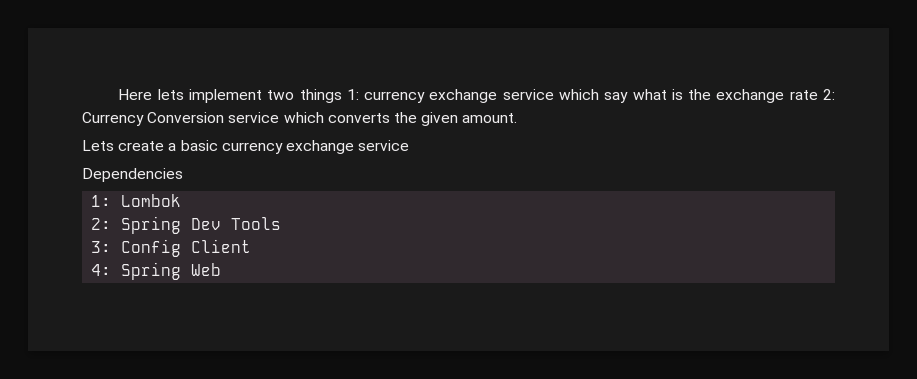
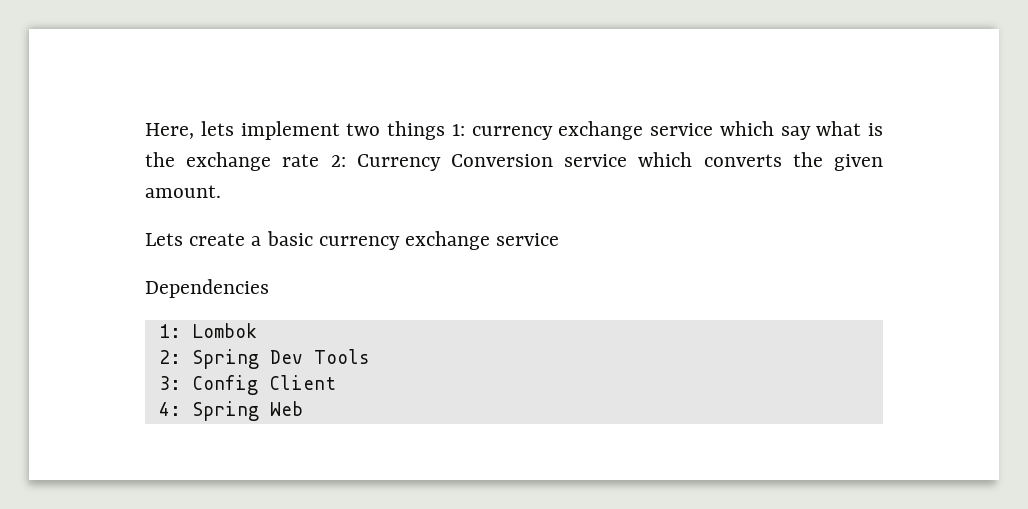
- Here lets implement two things 1: currency exchange service which say what is the exchange rate 2: Currency Conversion service which converts the given amount.
+ Here, lets implement two things 1: currency exchange service which say what is the exchange rate 2: Currency Conversion service which converts the given amount.

